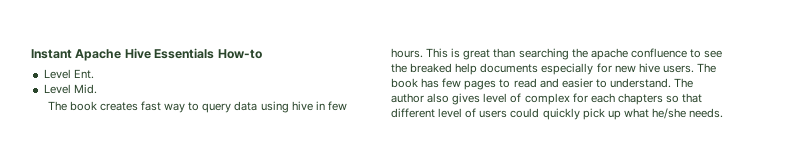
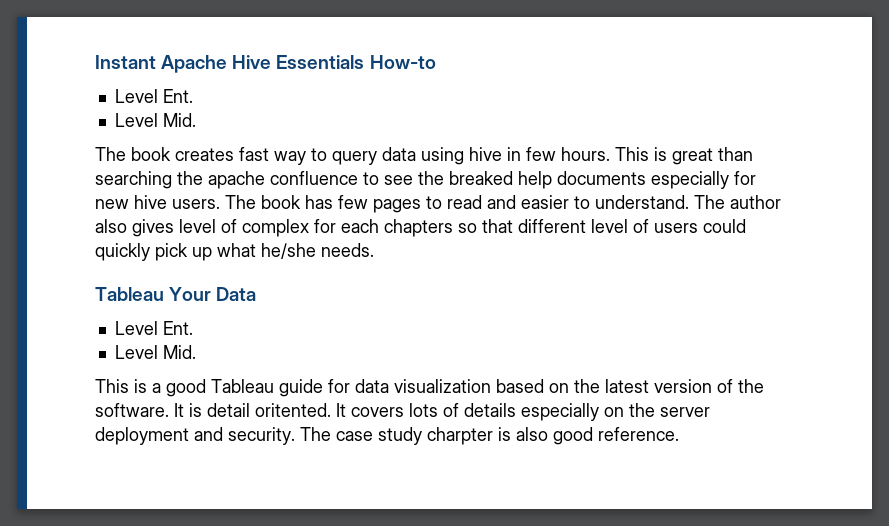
+ Tableau Your Data
+ Level Ent.
+ Level Mid.
+ This is a good Tableau guide for data visualization based on the latest version of the software. It is detail oritented. It covers lots of details especially on the server deployment and security. The case study charpter is also good reference.

